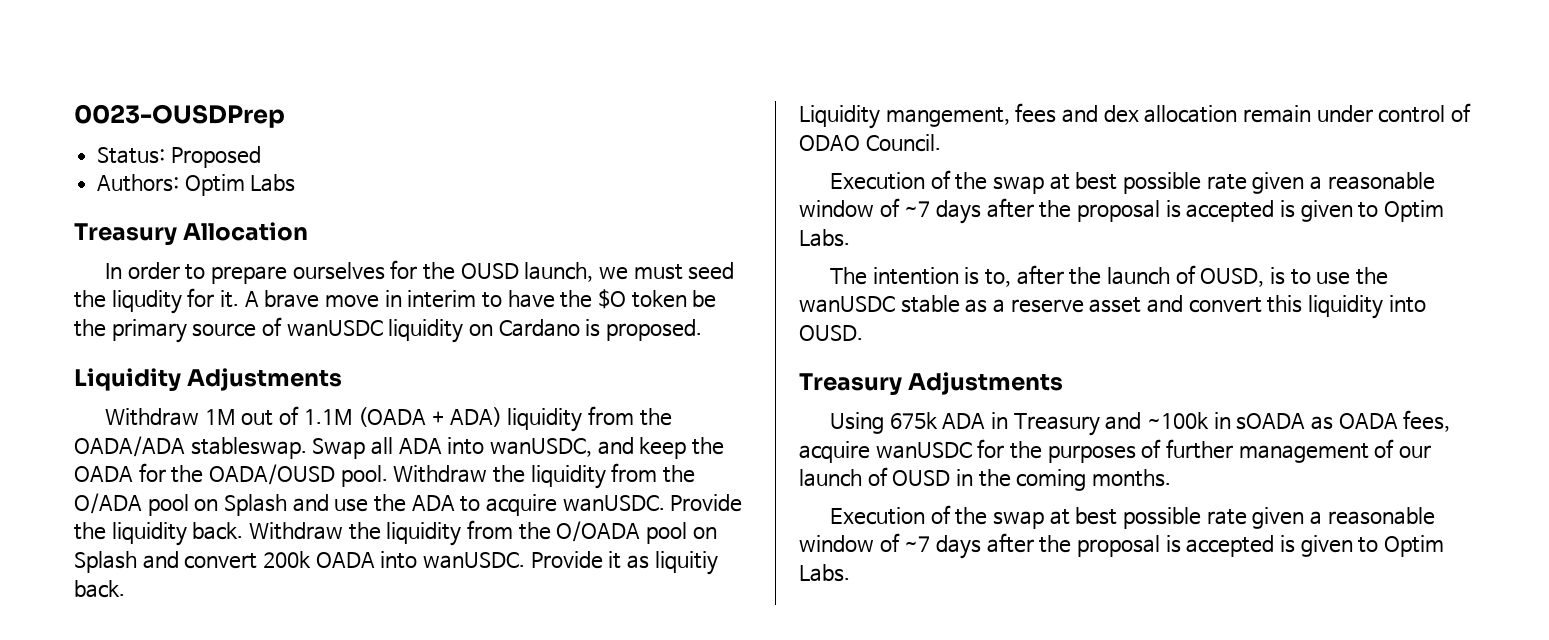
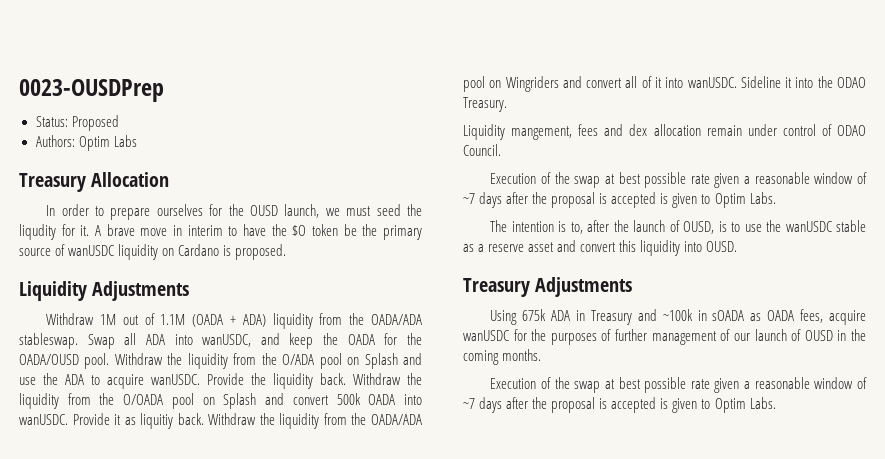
- Withdraw the liquidity from the O/OADA pool on Splash and convert 200k OADA into wanUSDC.
+ Withdraw the liquidity from the O/OADA pool on Splash and convert 500k OADA into wanUSDC.
+ Withdraw the liquidity from the OADA/ADA pool on Wingriders and convert all of it into wanUSDC. Sideline it into the ODAO Treasury.

